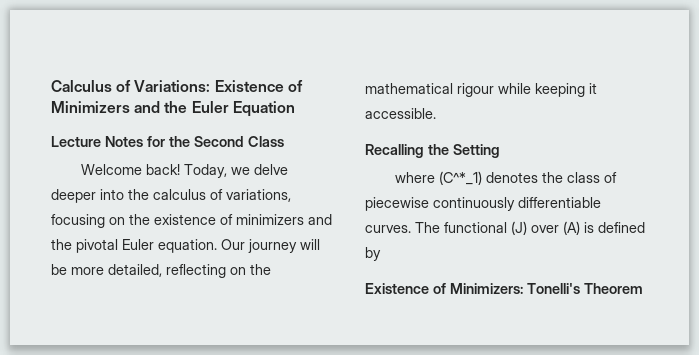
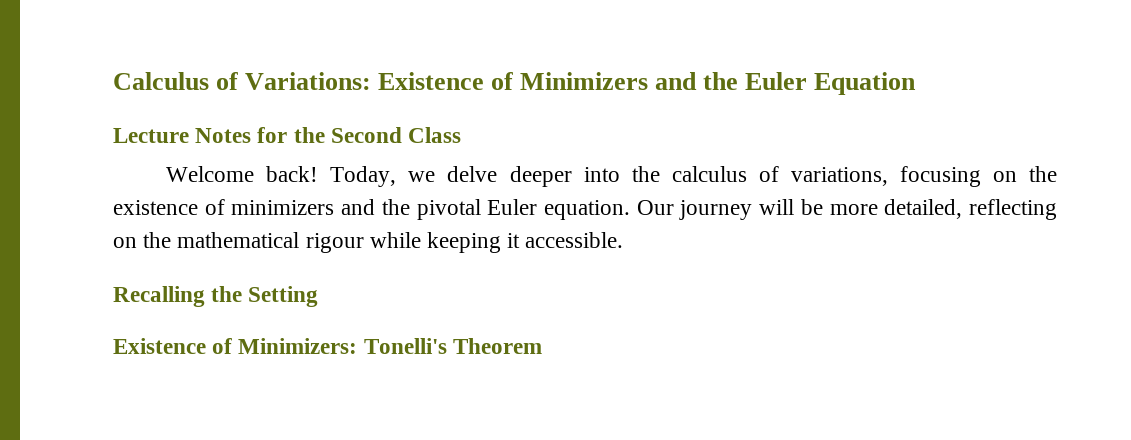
- where (C^*_1) denotes the class of piecewise continuously differentiable curves. The functional (J) over (A) is defined by

